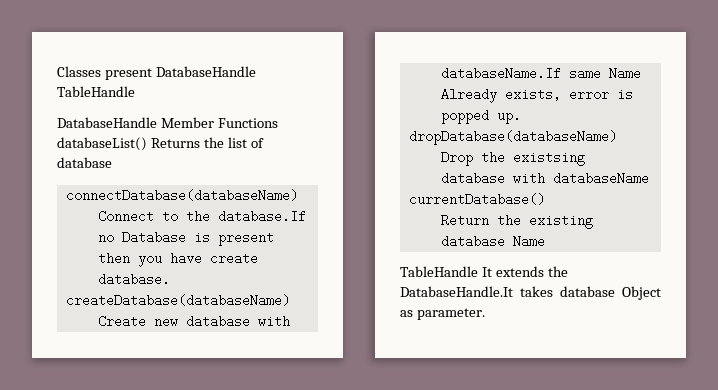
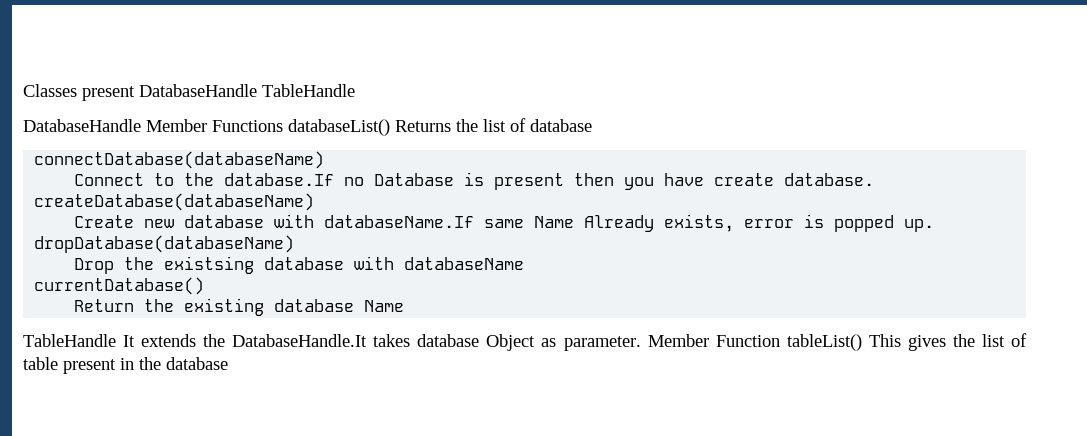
+ Member Function tableList() This gives the list of table present in the database

